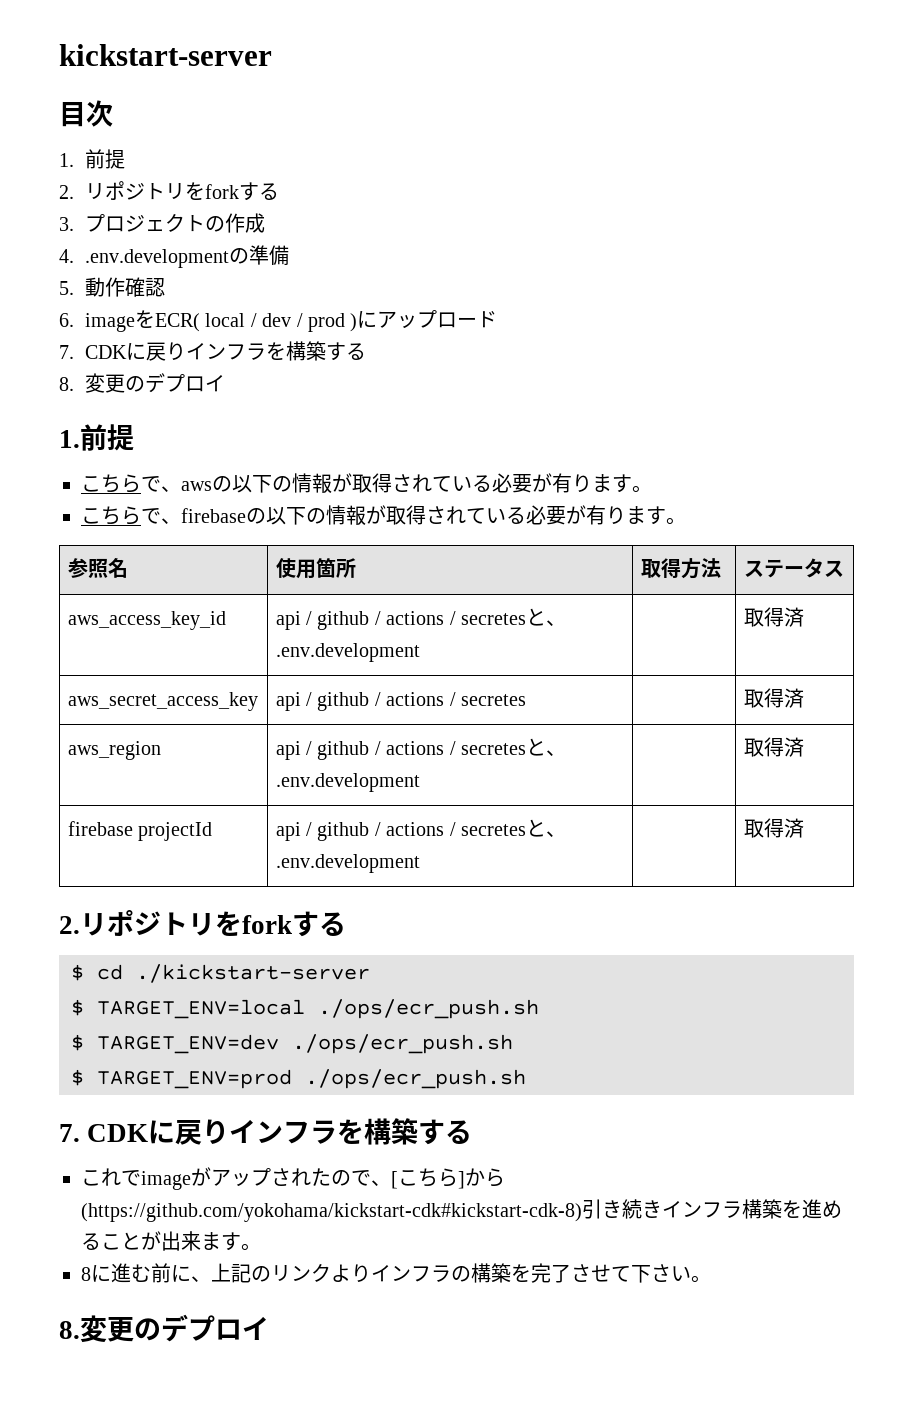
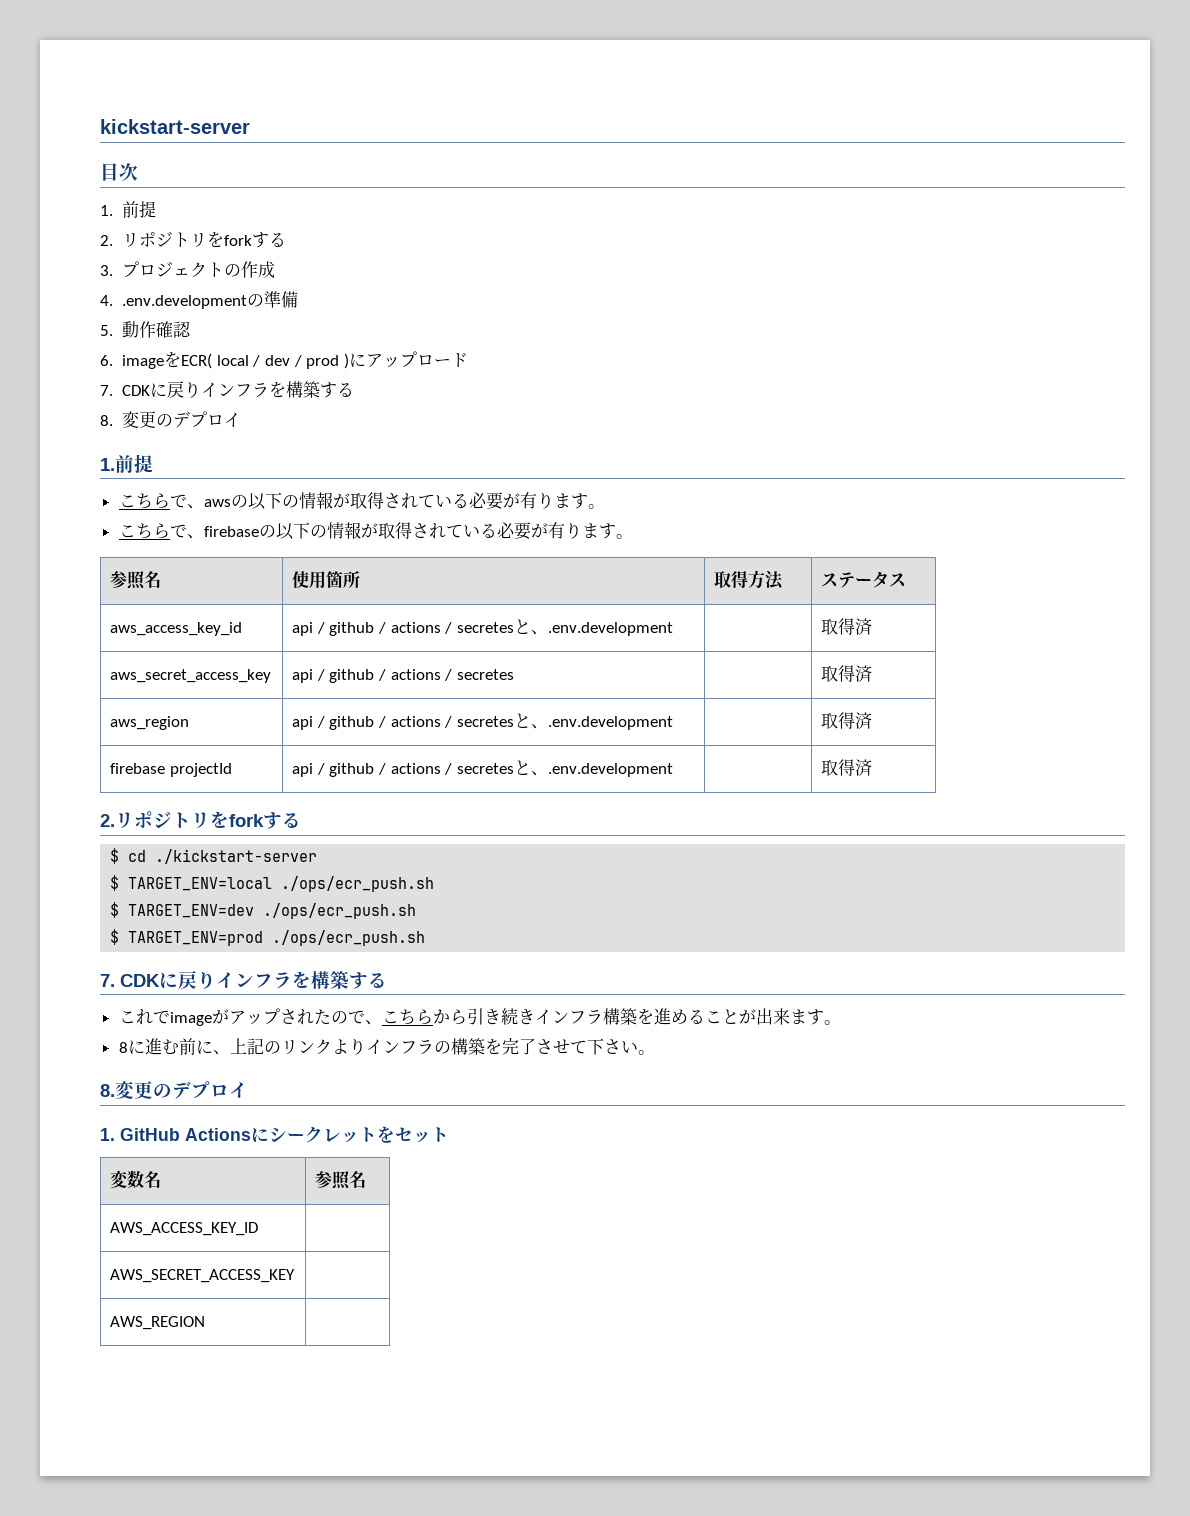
- これでimageがアップされたので、[こちら]から(https://github.com/yokohama/kickstart-cdk#kickstart-cdk-8)引き続きインフラ構築を進めることが出来ます。
+ これでimageがアップされたので、こちらから引き続きインフラ構築を進めることが出来ます。
+ 1. GitHub Actionsにシークレットをセット
+ 変数名 | 参照名
+ AWS_ACCESS_KEY_ID |
+ AWS_SECRET_ACCESS_KEY |
+ AWS_REGION |

